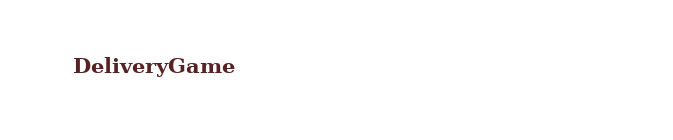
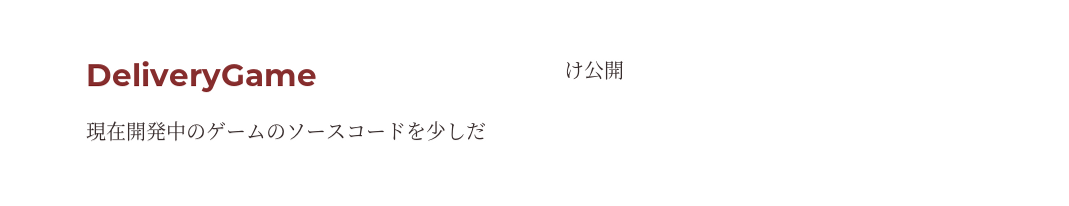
+ 現在開発中のゲームのソースコードを少しだけ公開

